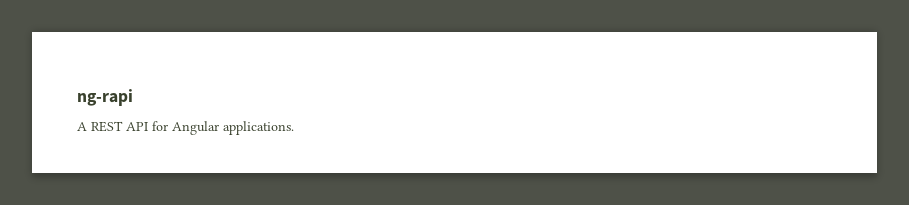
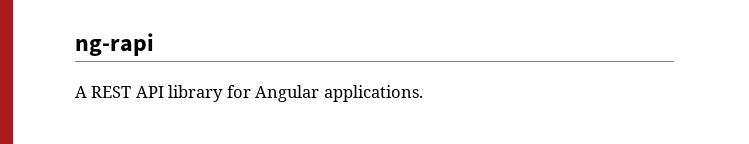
- A REST API for Angular applications.
+ A REST API library for Angular applications.

